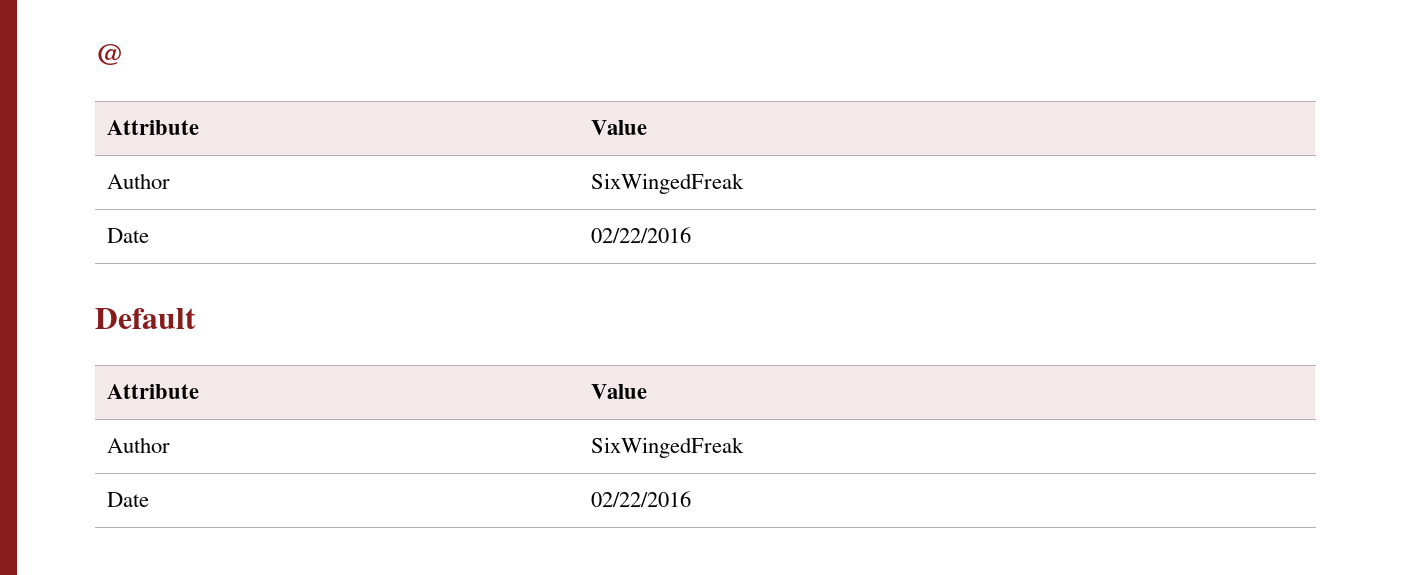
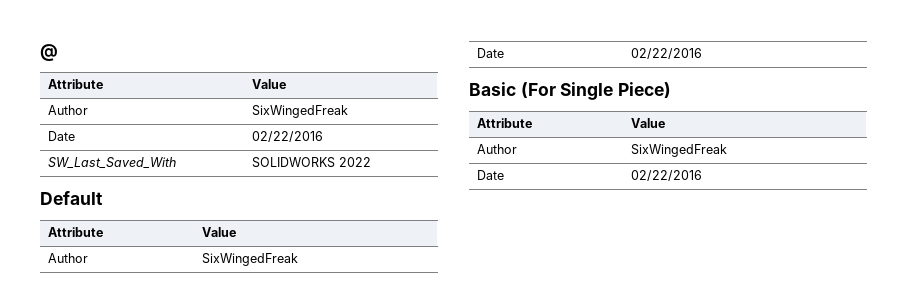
+ SW_Last_Saved_With | SOLIDWORKS 2022
+ Basic (For Single Piece)
+ Attribute | Value
+ Author | SixWingedFreak
+ Date | 02/22/2016

